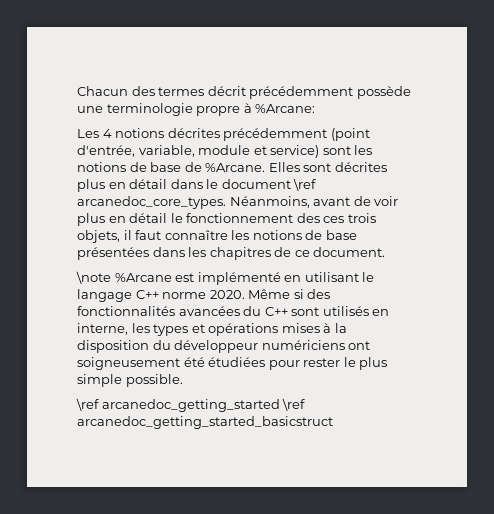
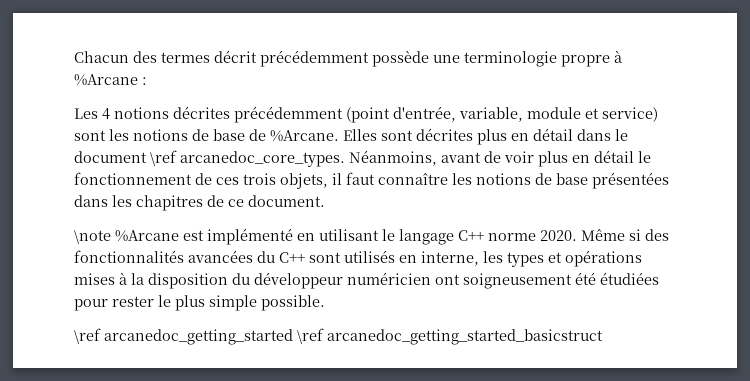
- Chacun des termes décrit précédemment possède une terminologie propre à %Arcane:
+ Chacun des termes décrit précédemment possède une terminologie propre à %Arcane :
- Néanmoins, avant de voir plus en détail le fonctionnement des ces trois objets, il faut connaître les notions de base présentées dans les chapitres de ce document.
+ Néanmoins, avant de voir plus en détail le fonctionnement de ces trois objets, il faut connaître les notions de base présentées dans les chapitres de ce document.
- Même si des fonctionnalités avancées du C++ sont utilisés en interne, les types et opérations mises à la disposition du développeur numériciens ont soigneusement été étudiées pour rester le plus simple possible.
+ Même si des fonctionnalités avancées du C++ sont utilisés en interne, les types et opérations mises à la disposition du développeur numéricien ont soigneusement été étudiées pour rester le plus simple possible.

